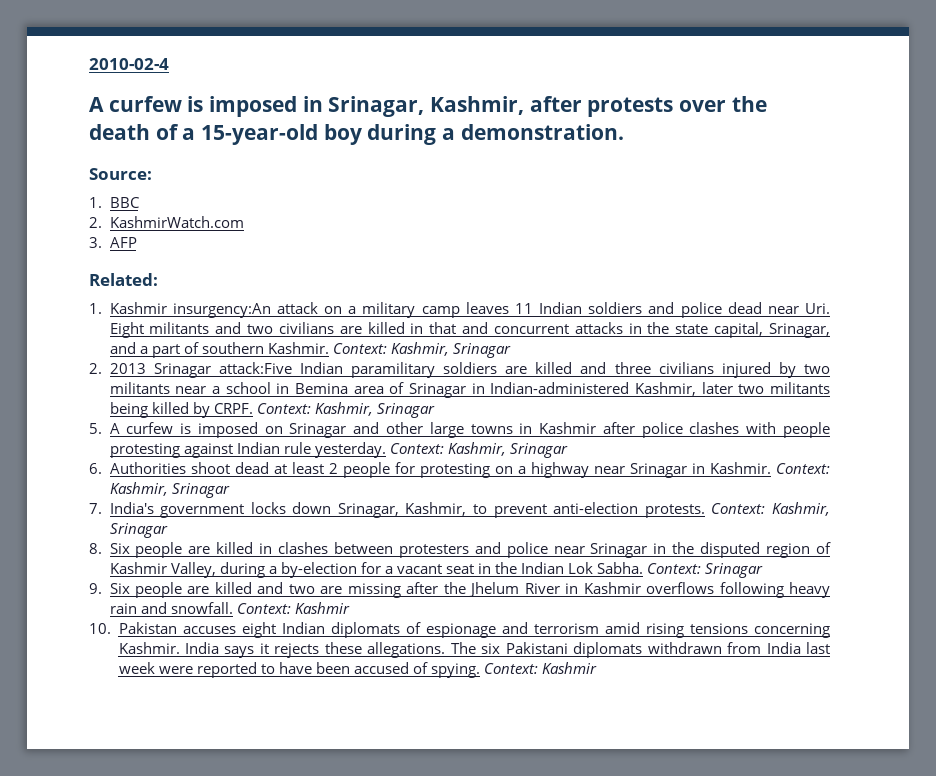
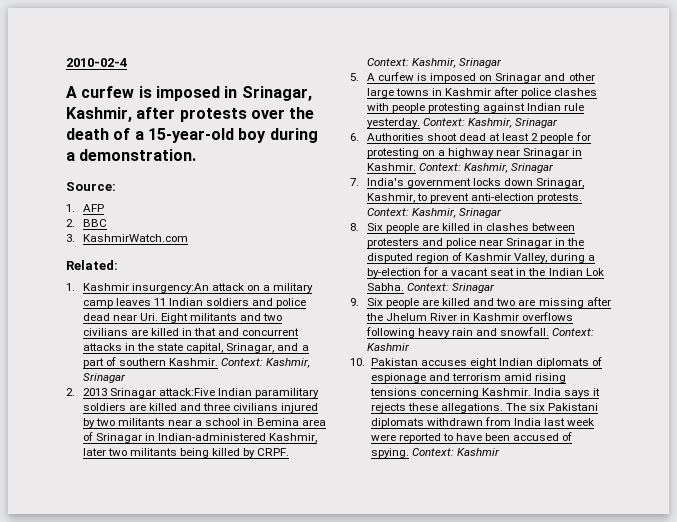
- 1. BBC
+ 1. AFP
+ 2. BBC
- 2. KashmirWatch.com
+ 3. KashmirWatch.com
- 3. AFP

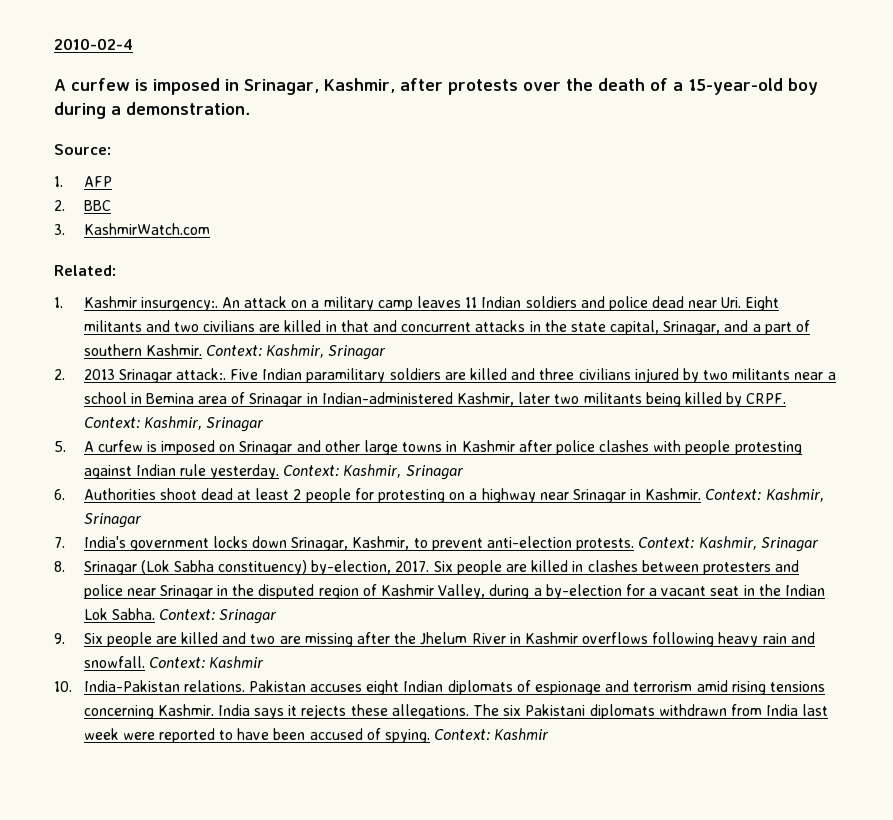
- 1. Kashmir insurgency:An attack on a military camp leaves 11 Indian soldiers and police dead near Uri. Eight militants and two civilians are killed in that and concurrent attacks in the state capital, Srinagar, and a part of southern Kashmir.
+ 1. Kashmir insurgency:. An attack on a military camp leaves 11 Indian soldiers and police dead near Uri. Eight militants and two civilians are killed in that and concurrent attacks in the state capital, Srinagar, and a part of southern Kashmir.
- 2. 2013 Srinagar attack:Five Indian paramilitary soldiers are killed and three civilians injured by two militants near a school in Bemina area of Srinagar in Indian-administered Kashmir, later two militants being killed by CRPF.
+ 2. 2013 Srinagar attack:. Five Indian paramilitary soldiers are killed and three civilians injured by two militants near a school in Bemina area of Srinagar in Indian-administered Kashmir, later two militants being killed by CRPF.
- 8. Six people are killed in clashes between protesters and police near Srinagar in the disputed region of Kashmir Valley, during a by-election for a vacant seat in the Indian Lok Sabha.
+ 8. Srinagar (Lok Sabha constituency) by-election, 2017. Six people are killed in clashes between protesters and police near Srinagar in the disputed region of Kashmir Valley, during a by-election for a vacant seat in the Indian Lok Sabha.
- 10. Pakistan accuses eight Indian diplomats of espionage and terrorism amid rising tensions concerning Kashmir.
+ 10. India-Pakistan relations. Pakistan accuses eight Indian diplomats of espionage and terrorism amid rising tensions concerning Kashmir.

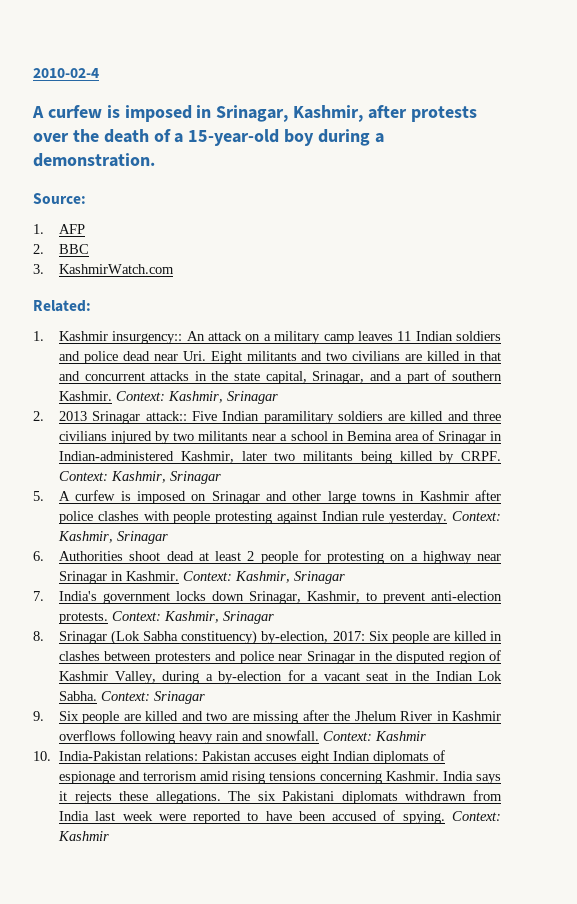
- 1. Kashmir insurgency:. An attack on a military camp leaves 11 Indian soldiers and police dead near Uri. Eight militants and two civilians are killed in that and concurrent attacks in the state capital, Srinagar, and a part of southern Kashmir.
+ 1. Kashmir insurgency:: An attack on a military camp leaves 11 Indian soldiers and police dead near Uri. Eight militants and two civilians are killed in that and concurrent attacks in the state capital, Srinagar, and a part of southern Kashmir.
- 2. 2013 Srinagar attack:. Five Indian paramilitary soldiers are killed and three civilians injured by two militants near a school in Bemina area of Srinagar in Indian-administered Kashmir, later two militants being killed by CRPF.
+ 2. 2013 Srinagar attack:: Five Indian paramilitary soldiers are killed and three civilians injured by two militants near a school in Bemina area of Srinagar in Indian-administered Kashmir, later two militants being killed by CRPF.
- 8. Srinagar (Lok Sabha constituency) by-election, 2017. Six people are killed in clashes between protesters and police near Srinagar in the disputed region of Kashmir Valley, during a by-election for a vacant seat in the Indian Lok Sabha.
+ 8. Srinagar (Lok Sabha constituency) by-election, 2017: Six people are killed in clashes between protesters and police near Srinagar in the disputed region of Kashmir Valley, during a by-election for a vacant seat in the Indian Lok Sabha.
- 10. India-Pakistan relations. Pakistan accuses eight Indian diplomats of espionage and terrorism amid rising tensions concerning Kashmir.
+ 10. India-Pakistan relations: Pakistan accuses eight Indian diplomats of espionage and terrorism amid rising tensions concerning Kashmir.

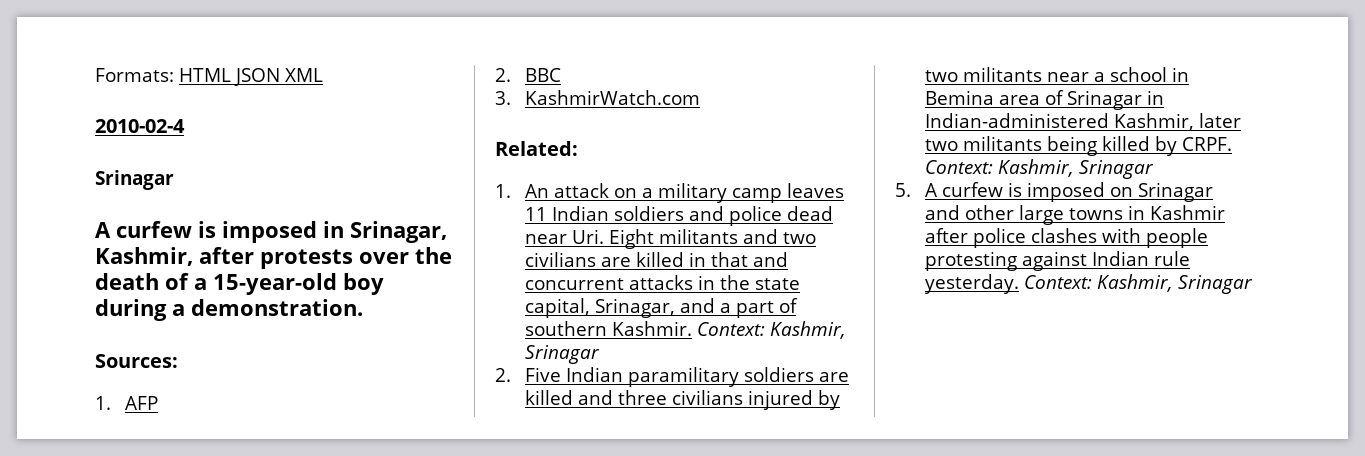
+ Formats: HTML JSON XML
  2010-02-4
+ Srinagar
- Source:
+ Sources:
- 1. Kashmir insurgency:: An attack on a military camp leaves 11 Indian soldiers and police dead near Uri. Eight militants and two civilians are killed in that and concurrent attacks in the state capital, Srinagar, and a part of southern Kashmir.
+ 1. An attack on a military camp leaves 11 Indian soldiers and police dead near Uri. Eight militants and two civilians are killed in that and concurrent attacks in the state capital, Srinagar, and a part of southern Kashmir.
- 2. 2013 Srinagar attack:: Five Indian paramilitary soldiers are killed and three civilians injured by two militants near a school in Bemina area of Srinagar in Indian-administered Kashmir, later two militants being killed by CRPF.
+ 2. Five Indian paramilitary soldiers are killed and three civilians injured by two militants near a school in Bemina area of Srinagar in Indian-administered Kashmir, later two militants being killed by CRPF.
- 6. Authorities shoot dead at least 2 people for protesting on a highway near Srinagar in Kashmir. Context: Kashmir, Srinagar
- 7. India's government locks down Srinagar, Kashmir, to prevent anti-election protests. Context: Kashmir, Srinagar
- 8. Srinagar (Lok Sabha constituency) by-election, 2017: Six people are killed in clashes between protesters and police near Srinagar in the disputed region of Kashmir Valley, during a by-election for a vacant seat in the Indian Lok Sabha. Context: Srinagar
- 9. Six people are killed and two are missing after the Jhelum River in Kashmir overflows following heavy rain and snowfall. Context: Kashmir
- 10. India-Pakistan relations: Pakistan accuses eight Indian diplomats of espionage and terrorism amid rising tensions concerning Kashmir. India says it rejects these allegations. The six Pakistani diplomats withdrawn from India last week were reported to have been accused of spying. Context: Kashmir

